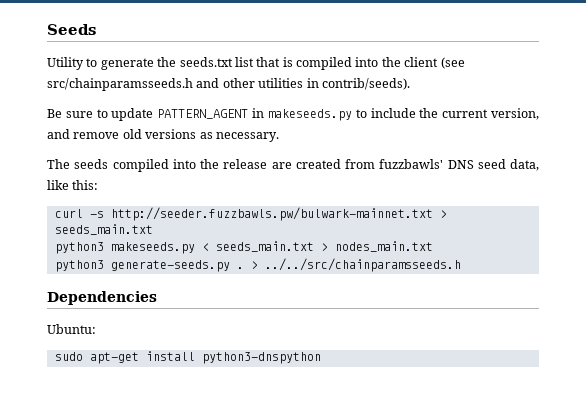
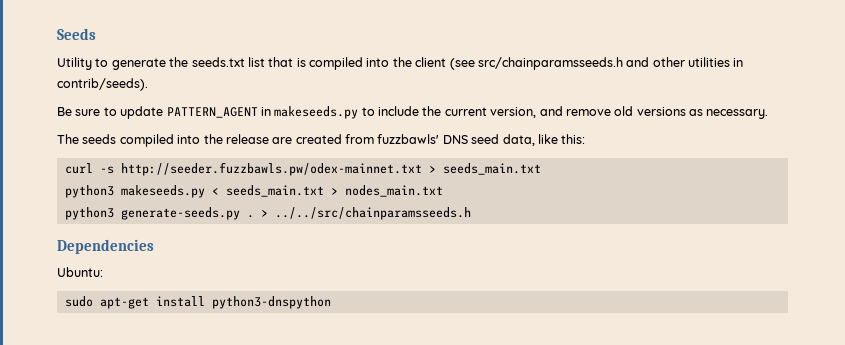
- curl -s http://seeder.fuzzbawls.pw/bulwark-mainnet.txt > seeds_main.txt
+ curl -s http://seeder.fuzzbawls.pw/odex-mainnet.txt > seeds_main.txt

